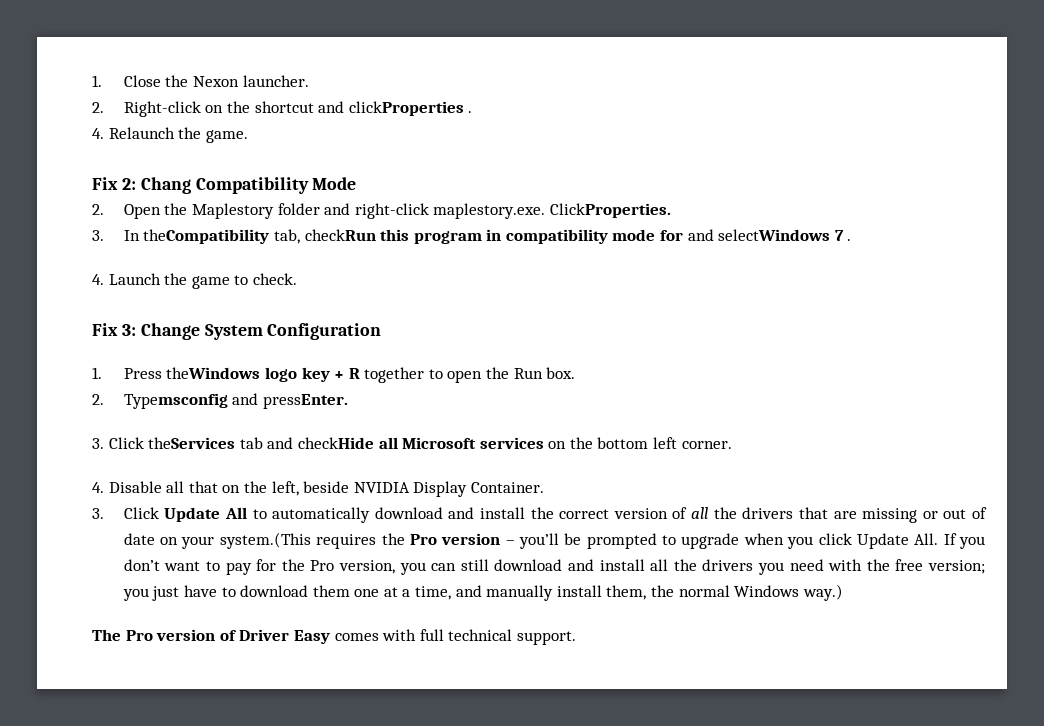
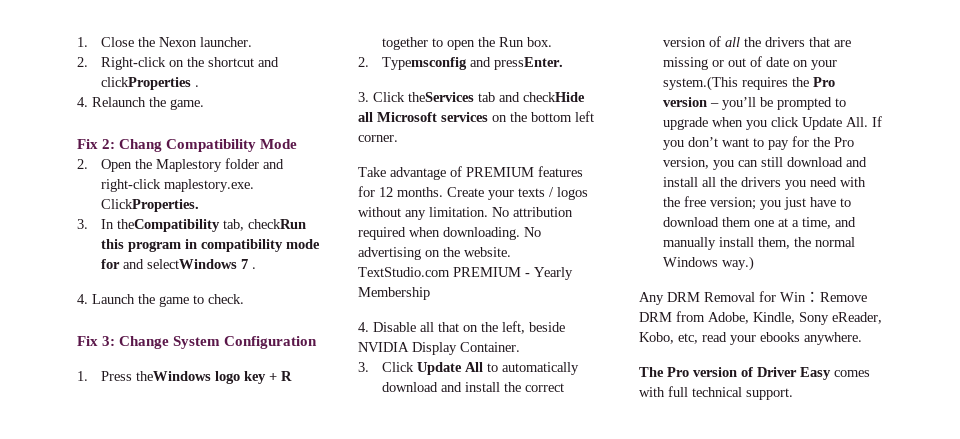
+ Take advantage of PREMIUM features for 12 months. Create your texts / logos without any limitation. No attribution required when downloading. No advertising on the website. TextStudio.com PREMIUM - Yearly Membership
+ Any DRM Removal for Win：Remove DRM from Adobe, Kindle, Sony eReader, Kobo, etc, read your ebooks anywhere.

